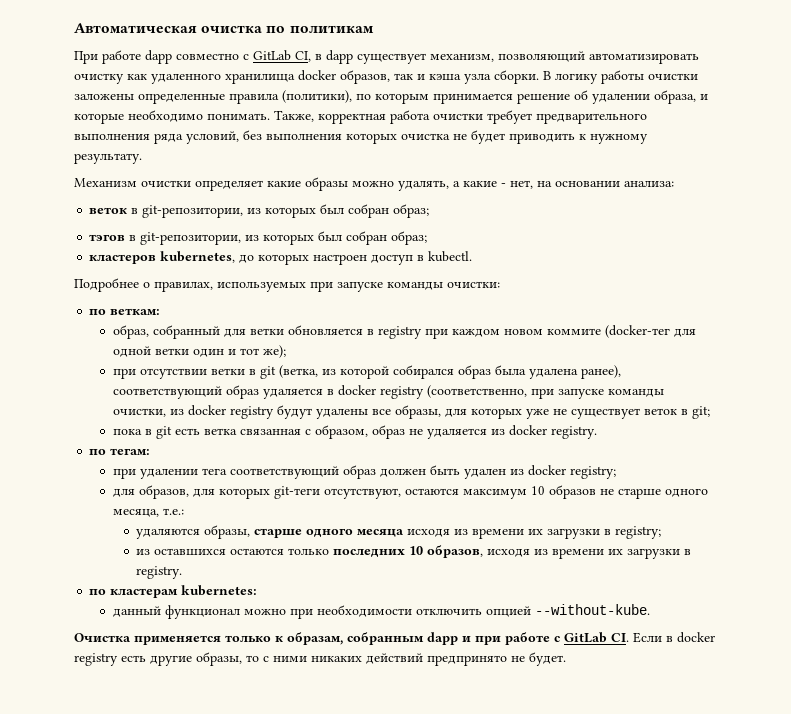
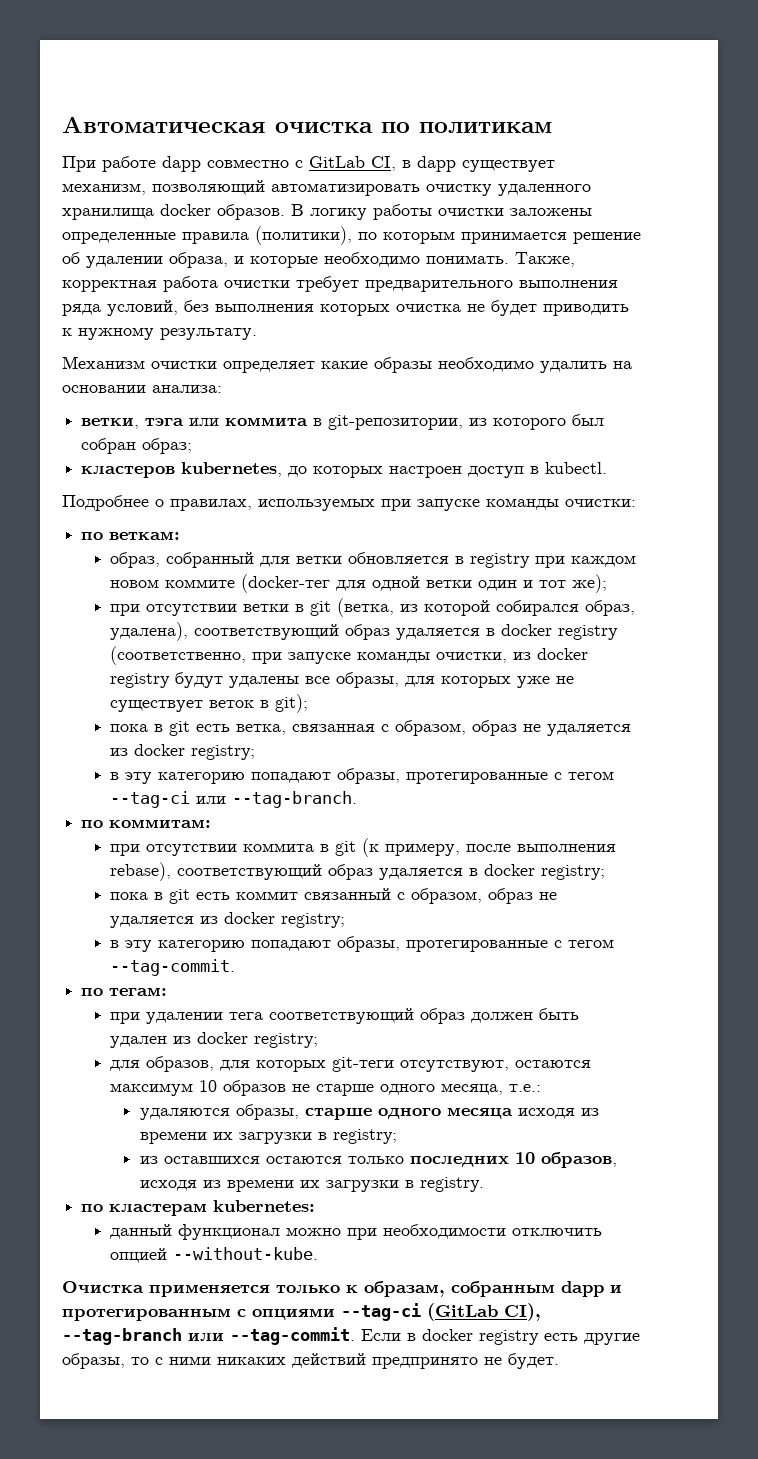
- При работе dapp совместно с GitLab CI, в dapp существует механизм, позволяющий автоматизировать очистку как удаленного хранилища docker образов, так и кэша узла сборки.
+ При работе dapp совместно с GitLab CI, в dapp существует механизм, позволяющий автоматизировать очистку удаленного хранилища docker образов.
- Механизм очистки определяет какие образы можно удалять, а какие - нет, на основании анализа:
- веток в git-репозитории, из которых был собран образ;
- тэгов в git-репозитории, из которых был собран образ;
+ Механизм очистки определяет какие образы необходимо удалить на основании анализа:
+ ветки, тэга или коммита в git-репозитории, из которого был собран образ;
- при отсутствии ветки в git (ветка, из которой собирался образ была удалена ранее), соответствующий образ удаляется в docker registry (соответственно, при запуске команды очистки, из docker registry будут удалены все образы, для которых уже не существует веток в git;
- пока в git есть ветка связанная с образом, образ не удаляется из docker registry.
+ при отсутствии ветки в git (ветка, из которой собирался образ, удалена), соответствующий образ удаляется в docker registry (соответственно, при запуске команды очистки, из docker registry будут удалены все образы, для которых уже не существует веток в git);
+ пока в git есть ветка, связанная с образом, образ не удаляется из docker registry;
+ в эту категорию попадают образы, протегированные с тегом --tag-ci или --tag-branch.
+ по коммитам:
+ при отсутствии коммита в git (к примеру, после выполнения rebase), соответствующий образ удаляется в docker registry;
+ пока в git есть коммит связанный с образом, образ не удаляется из docker registry;
+ в эту категорию попадают образы, протегированные с тегом --tag-commit.
- Очистка применяется только к образам, собранным dapp и при работе с GitLab CI. Если в docker registry есть другие образы, то с ними никаких действий предпринято не будет.
+ Очистка применяется только к образам, собранным dapp и протегированным с опциями --tag-ci (GitLab CI), --tag-branch или --tag-commit. Если в docker registry есть другие образы, то с ними никаких действий предпринято не будет.

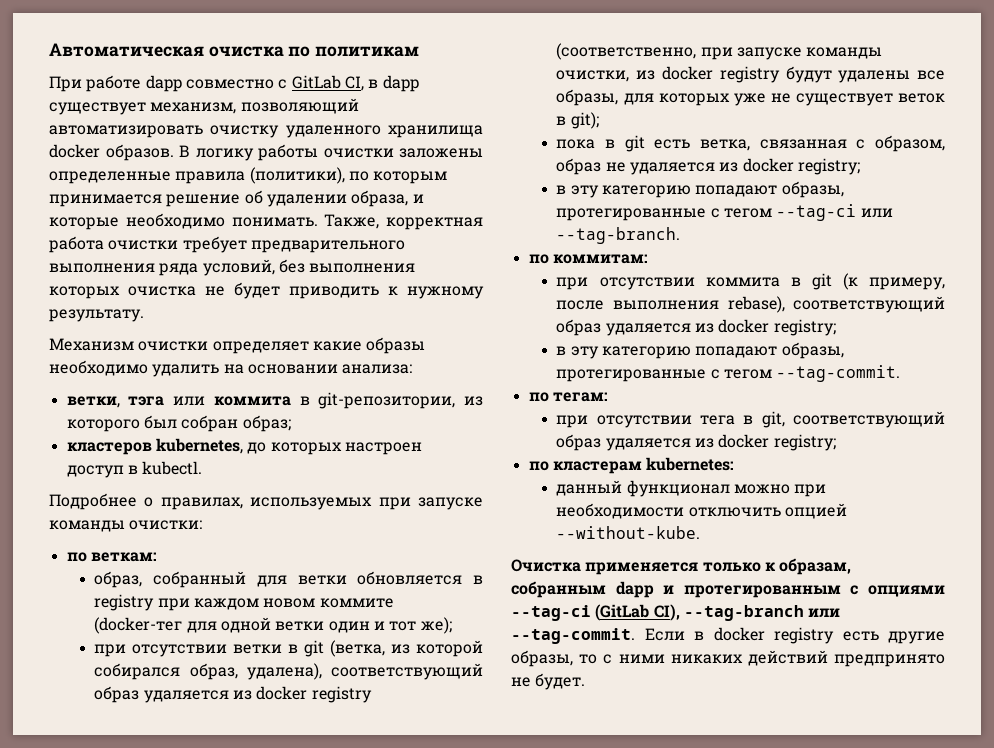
- при отсутствии ветки в git (ветка, из которой собирался образ, удалена), соответствующий образ удаляется в docker registry (соответственно, при запуске команды очистки, из docker registry будут удалены все образы, для которых уже не существует веток в git);
+ при отсутствии ветки в git (ветка, из которой собирался образ, удалена), соответствующий образ удаляется из docker registry (соответственно, при запуске команды очистки, из docker registry будут удалены все образы, для которых уже не существует веток в git);
- при отсутствии коммита в git (к примеру, после выполнения rebase), соответствующий образ удаляется в docker registry;
- пока в git есть коммит связанный с образом, образ не удаляется из docker registry;
+ при отсутствии коммита в git (к примеру, после выполнения rebase), соответствующий образ удаляется из docker registry;
- при удалении тега соответствующий образ должен быть удален из docker registry;
- для образов, для которых git-теги отсутствуют, остаются максимум 10 образов не старше одного месяца, т.е.:
- удаляются образы, старше одного месяца исходя из времени их загрузки в registry;
- из оставшихся остаются только последних 10 образов, исходя из времени их загрузки в registry.
+ при отсутствии тега в git, соответствующий образ удаляется из docker registry;

